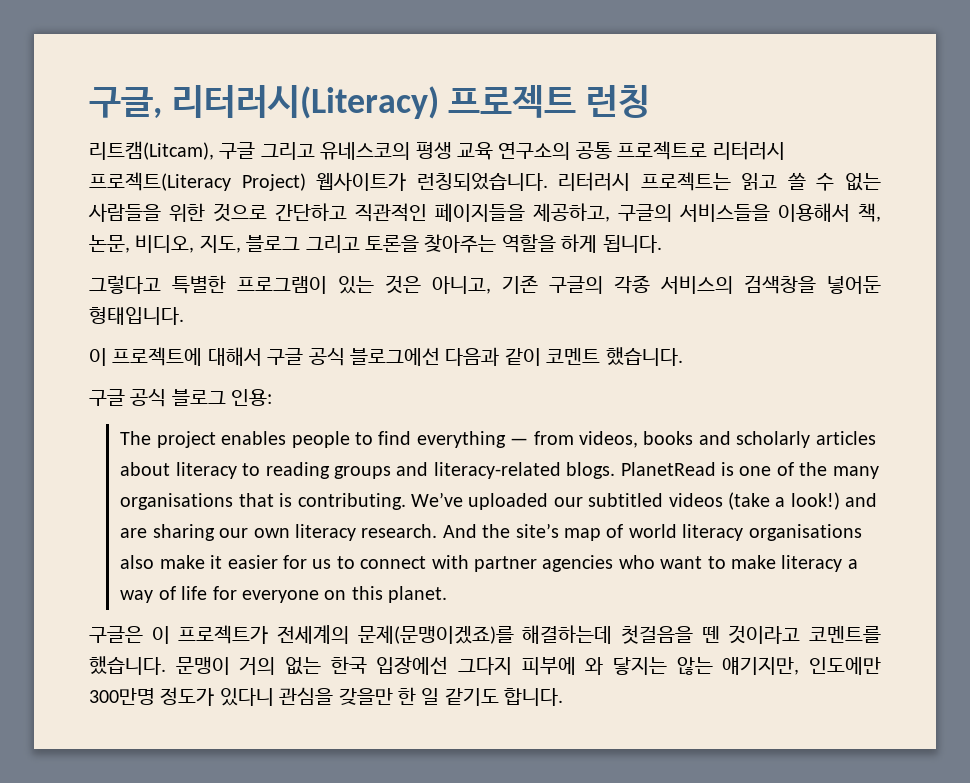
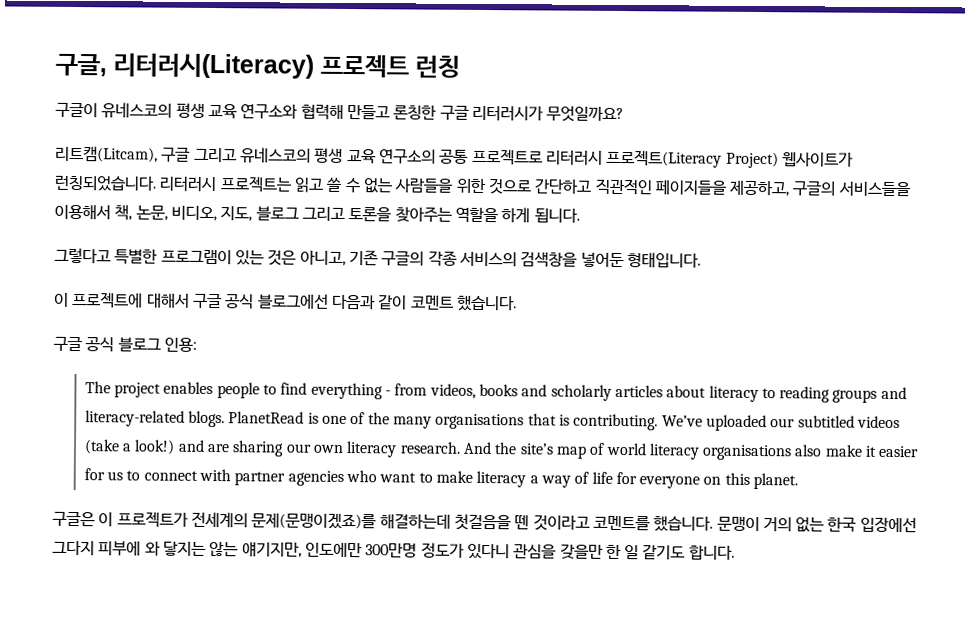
+ 구글이 유네스코의 평생 교육 연구소와 협력해 만들고 론칭한 구글 리터러시가 무엇일까요?
- The project enables people to find everything — from videos, books and scholarly articles about literacy to reading groups and literacy-related blogs.
+ The project enables people to find everything - from videos, books and scholarly articles about literacy to reading groups and literacy-related blogs.

